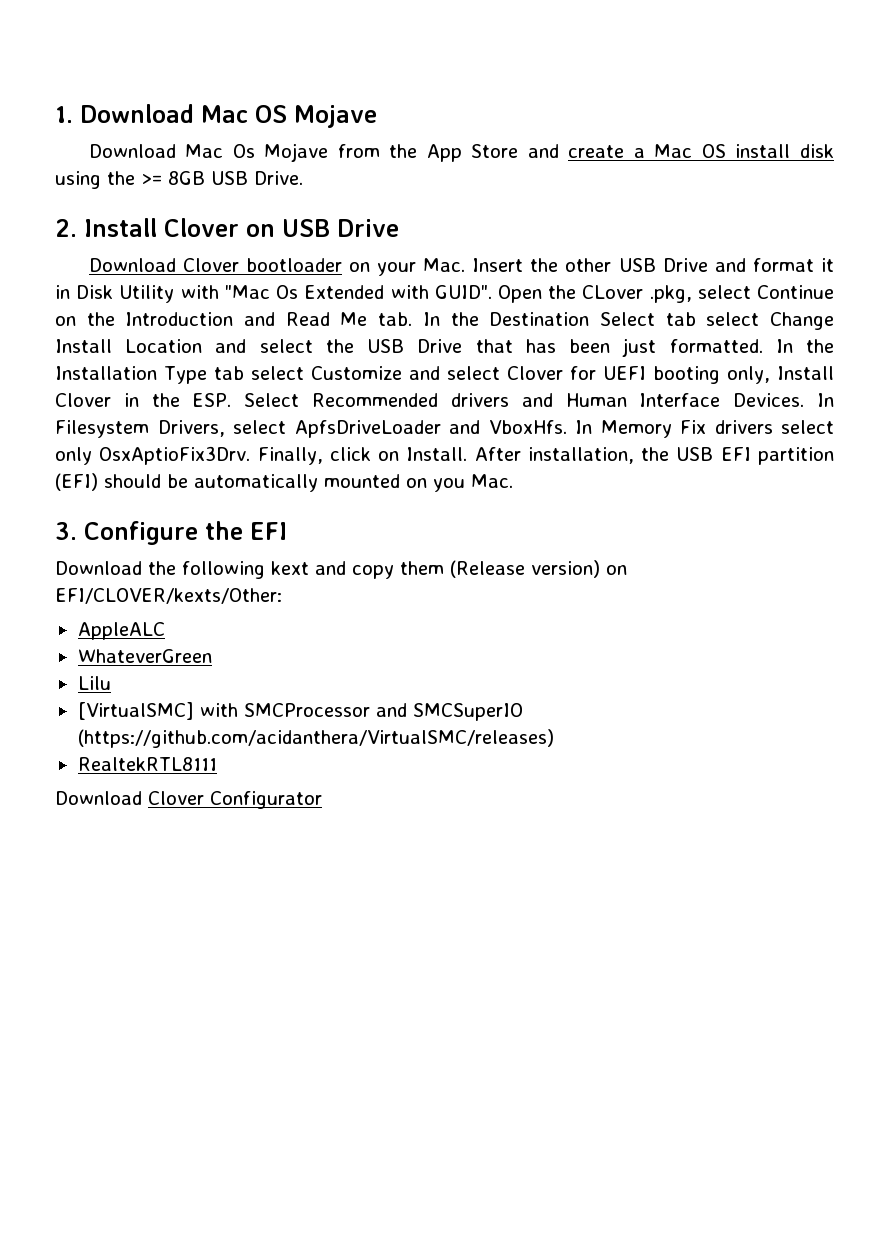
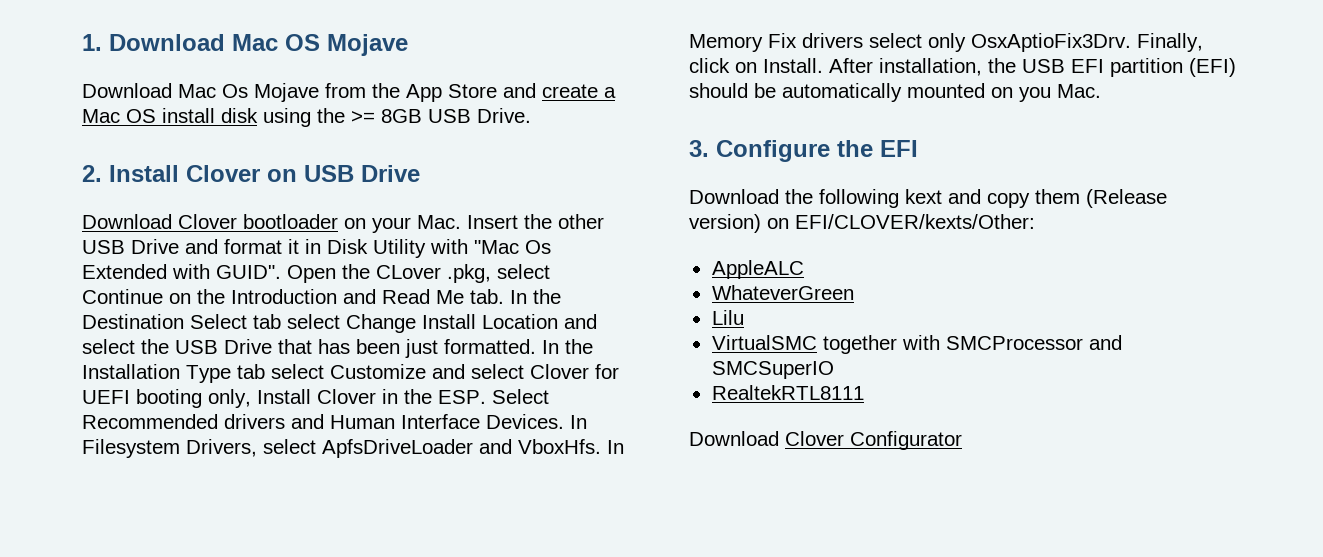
- [VirtualSMC] with SMCProcessor and SMCSuperIO (https://github.com/acidanthera/VirtualSMC/releases)
+ VirtualSMC together with SMCProcessor and SMCSuperIO

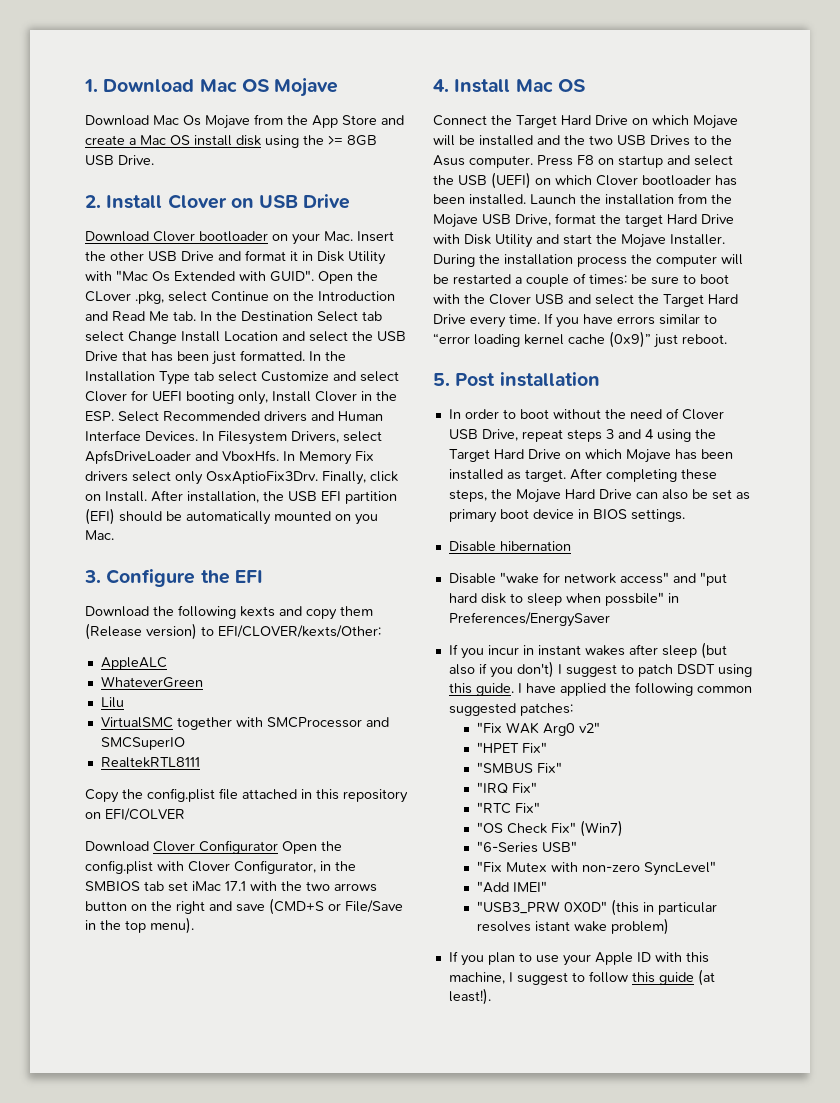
- Download the following kext and copy them (Release version) on EFI/CLOVER/kexts/Other:
+ Download the following kexts and copy them (Release version) to EFI/CLOVER/kexts/Other:
- Download Clover Configurator
+ Copy the config.plist file attached in this repository on EFI/COLVER
+ Download Clover Configurator Open the config.plist with Clover Configurator, in the SMBIOS tab set iMac 17.1 with the two arrows button on the right and save (CMD+S or File/Save in the top menu).
+ 4. Install Mac OS
+ Connect the Target Hard Drive on which Mojave will be installed and the two USB Drives to the Asus computer. Press F8 on startup and select the USB (UEFI) on which Clover bootloader has been installed. Launch the installation from the Mojave USB Drive, format the target Hard Drive with Disk Utility and start the Mojave Installer. During the installation process the computer will be restarted a couple of times: be sure to boot with the Clover USB and select the Target Hard Drive every time. If you have errors similar to “error loading kernel cache (0x9)” just reboot.
+ 5. Post installation
+ In order to boot without the need of Clover USB Drive, repeat steps 3 and 4 using the Target Hard Drive on which Mojave has been installed as target. After completing these steps, the Mojave Hard Drive can also be set as primary boot device in BIOS settings.
+ Disable hibernation
+ Disable "wake for network access" and "put hard disk to sleep when possbile" in Preferences/EnergySaver
+ If you incur in instant wakes after sleep (but also if you don't) I suggest to patch DSDT using this guide. I have applied the following common suggested patches:
+ "Fix WAK Arg0 v2"
+ "HPET Fix"
+ "SMBUS Fix"
+ "IRQ Fix"
+ "RTC Fix"
+ "OS Check Fix" (Win7)
+ "6-Series USB"
+ "Fix Mutex with non-zero SyncLevel"
+ "Add IMEI"
+ "USB3_PRW 0X0D" (this in particular resolves istant wake problem)
+ If you plan to use your Apple ID with this machine, I suggest to follow this guide (at least!).

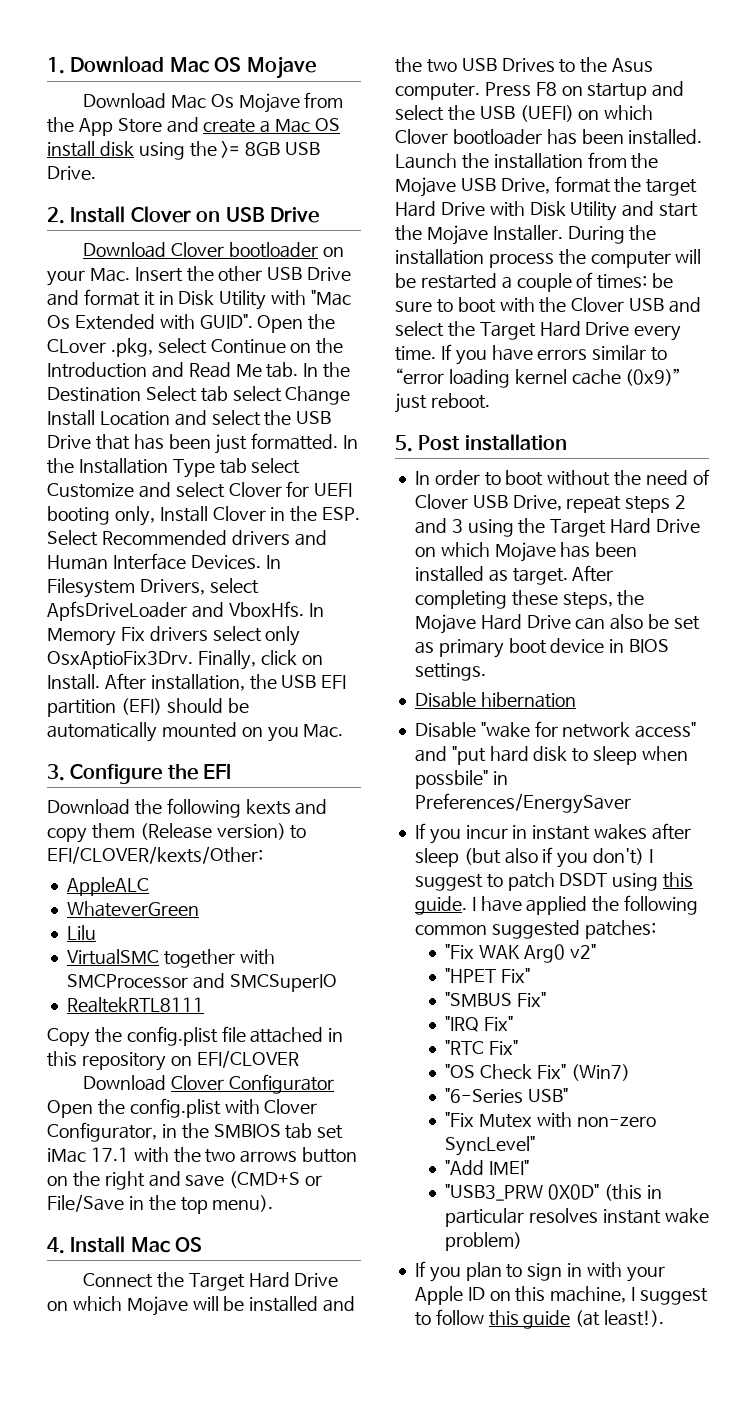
- Copy the config.plist file attached in this repository on EFI/COLVER
+ Copy the config.plist file attached in this repository on EFI/CLOVER
- In order to boot without the need of Clover USB Drive, repeat steps 3 and 4 using the Target Hard Drive on which Mojave has been installed as target.
+ In order to boot without the need of Clover USB Drive, repeat steps 2 and 3 using the Target Hard Drive on which Mojave has been installed as target.
- "USB3_PRW 0X0D" (this in particular resolves istant wake problem)
+ "USB3_PRW 0X0D" (this in particular resolves instant wake problem)
- If you plan to use your Apple ID with this machine, I suggest to follow this guide (at least!).
+ If you plan to sign in with your Apple ID on this machine, I suggest to follow this guide (at least!).

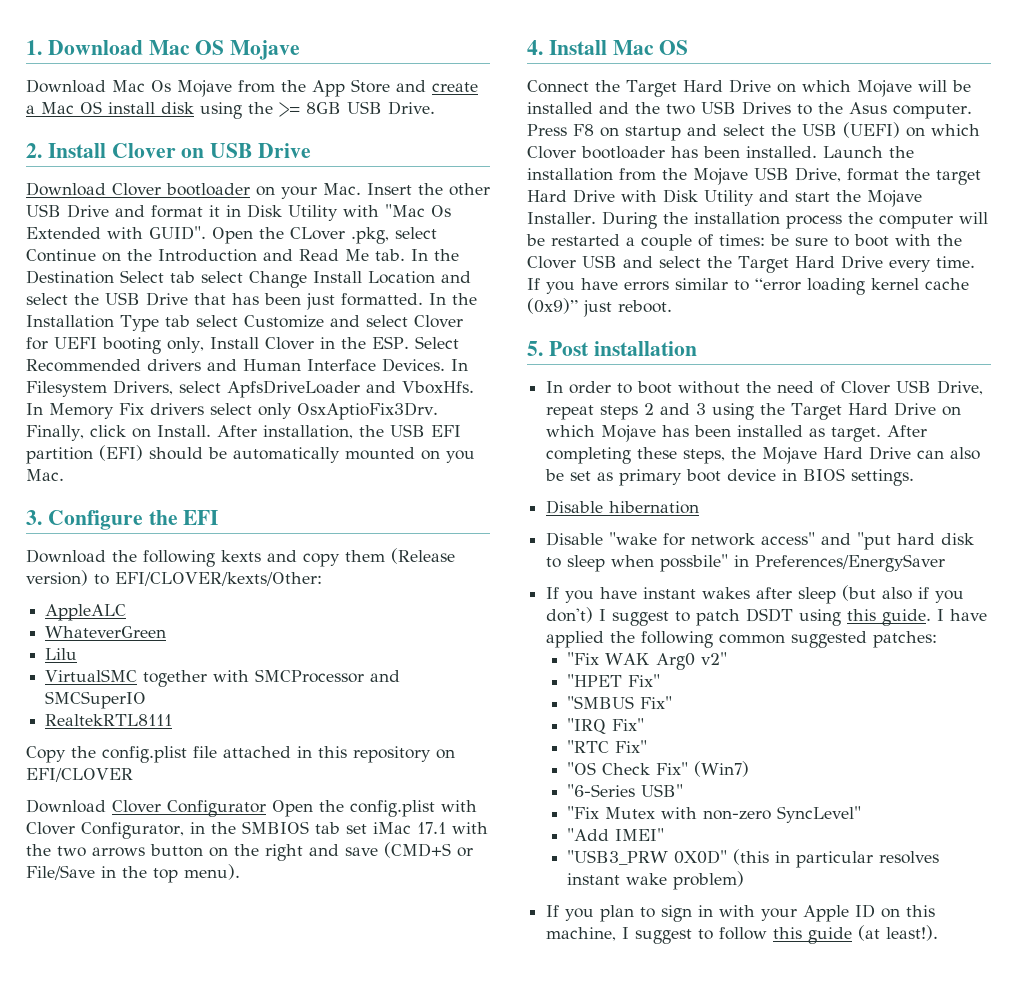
- If you incur in instant wakes after sleep (but also if you don't) I suggest to patch DSDT using this guide.
+ If you have instant wakes after sleep (but also if you don't) I suggest to patch DSDT using this guide.

